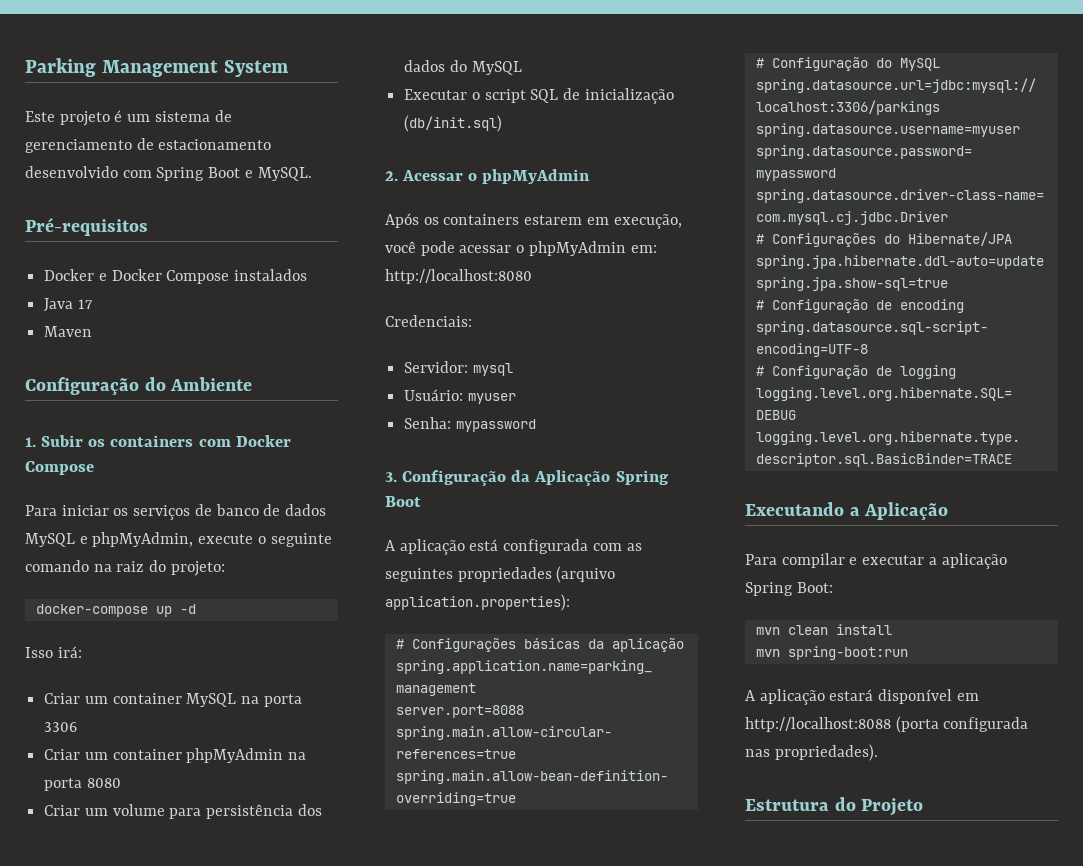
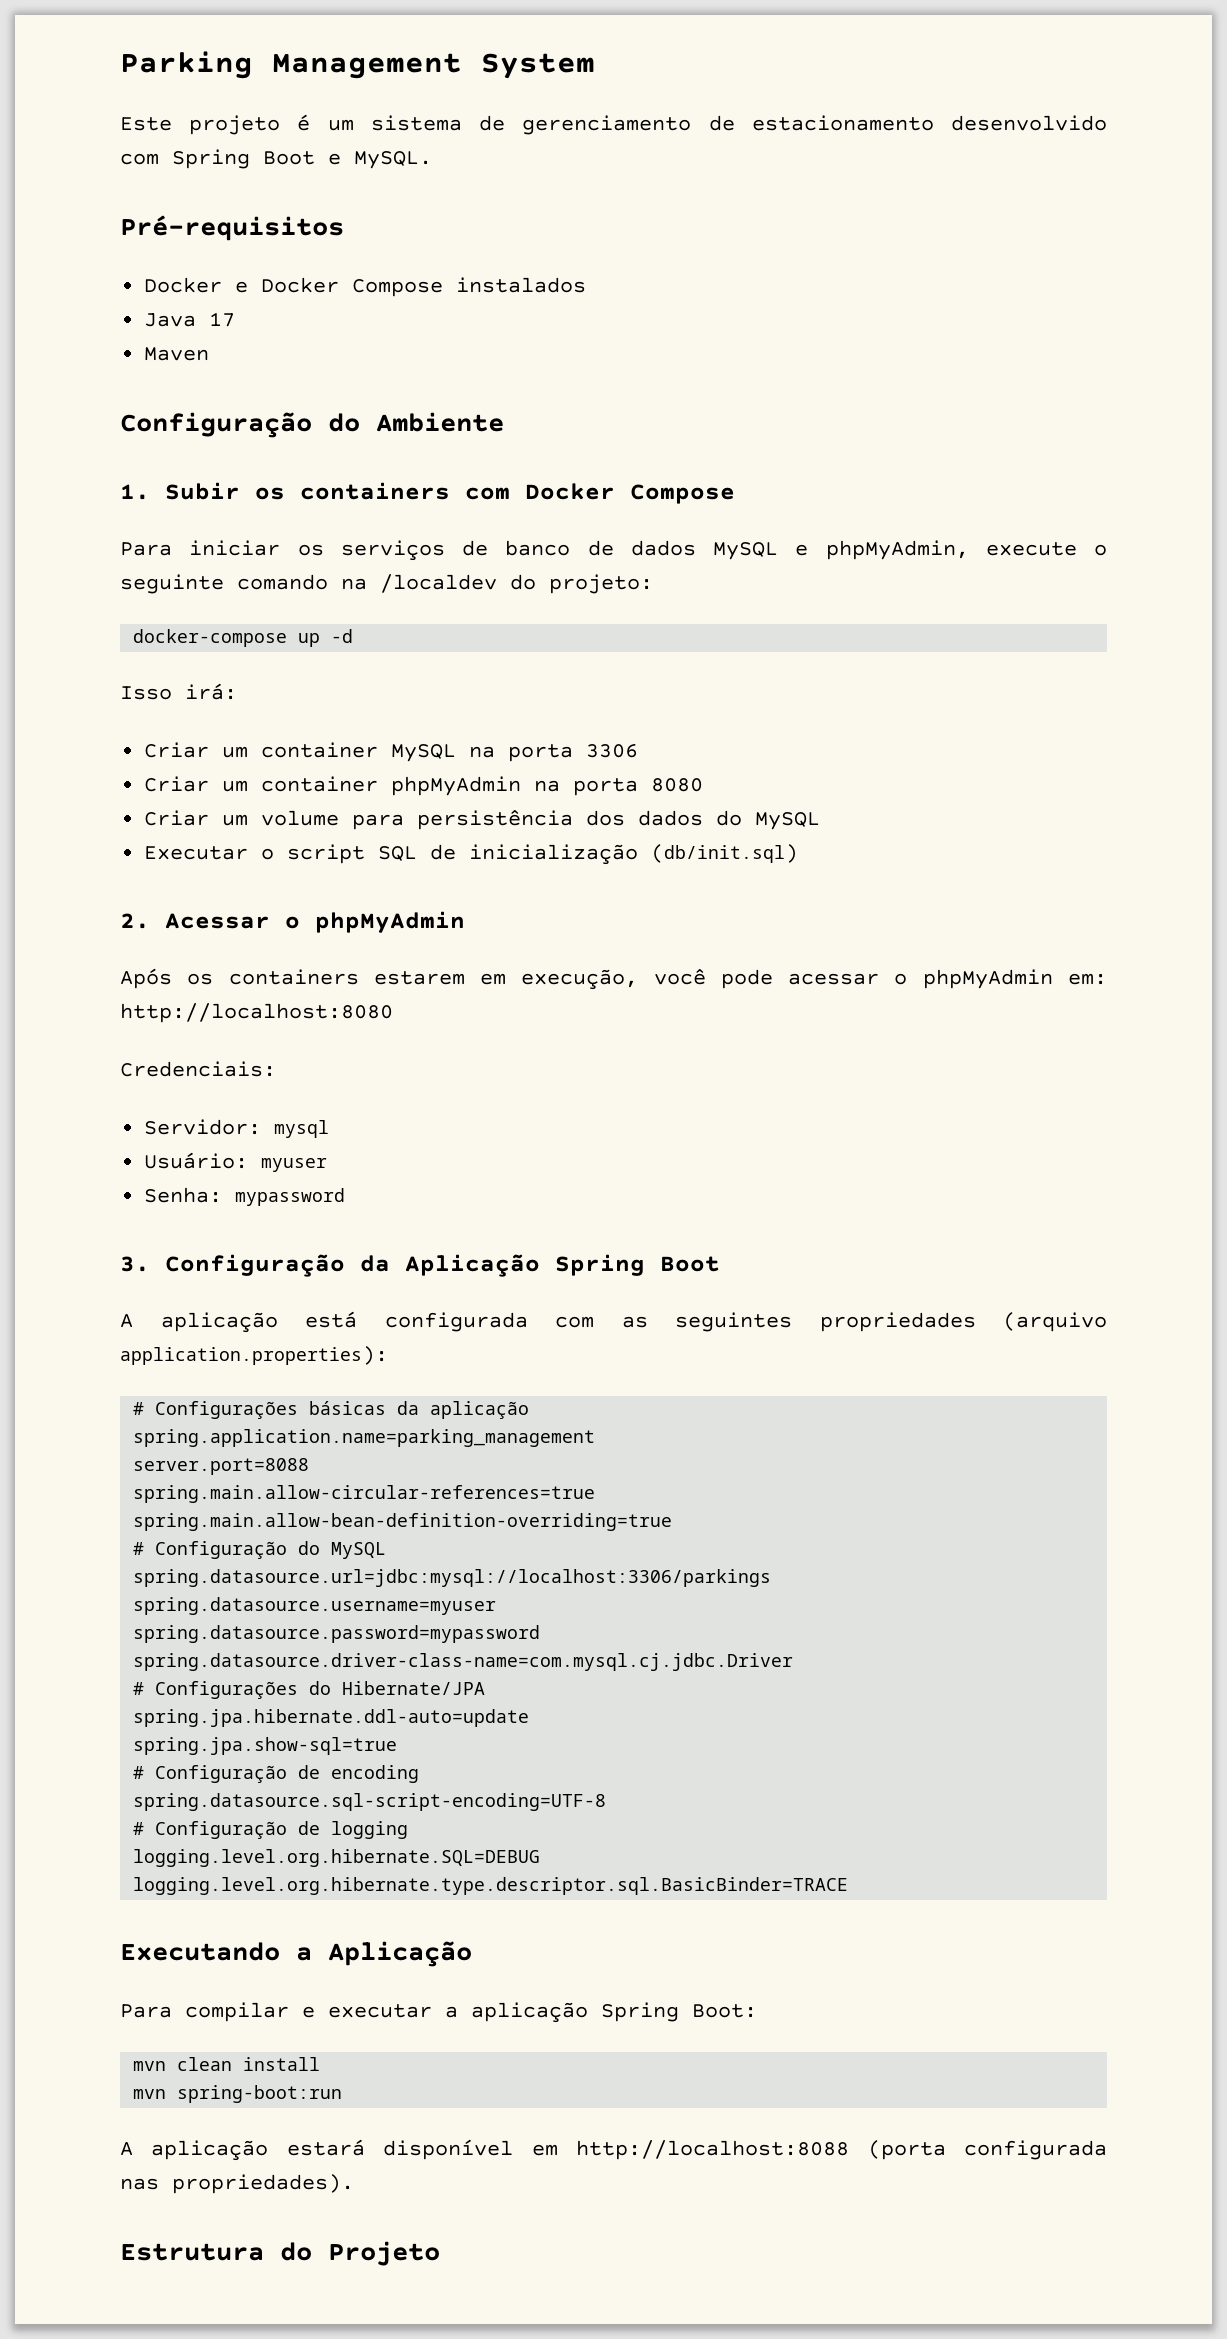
- Para iniciar os serviços de banco de dados MySQL e phpMyAdmin, execute o seguinte comando na raiz do projeto:
+ Para iniciar os serviços de banco de dados MySQL e phpMyAdmin, execute o seguinte comando na /localdev do projeto:

